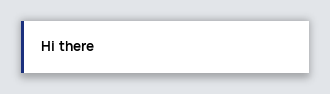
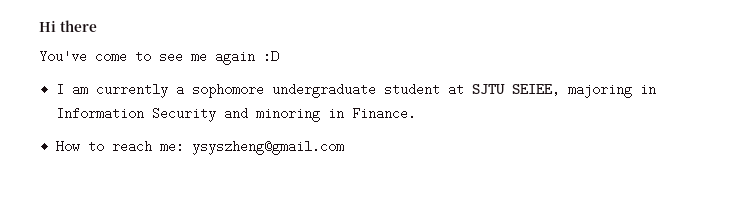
+ You've come to see me again :D
+ I am currently a sophomore undergraduate student at SJTU SEIEE, majoring in Information Security and minoring in Finance.
+ How to reach me: ysyszheng@gmail.com

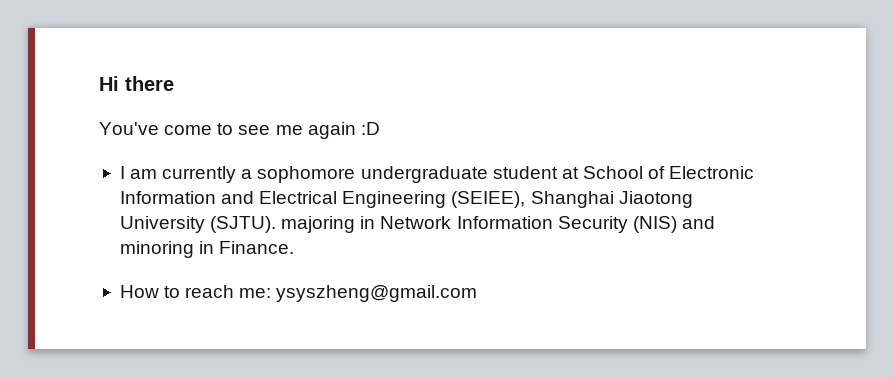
- I am currently a sophomore undergraduate student at SJTU SEIEE, majoring in Information Security and minoring in Finance.
+ I am currently a sophomore undergraduate student at School of Electronic Information and Electrical Engineering (SEIEE), Shanghai Jiaotong University (SJTU). majoring in Network Information Security (NIS) and minoring in Finance.

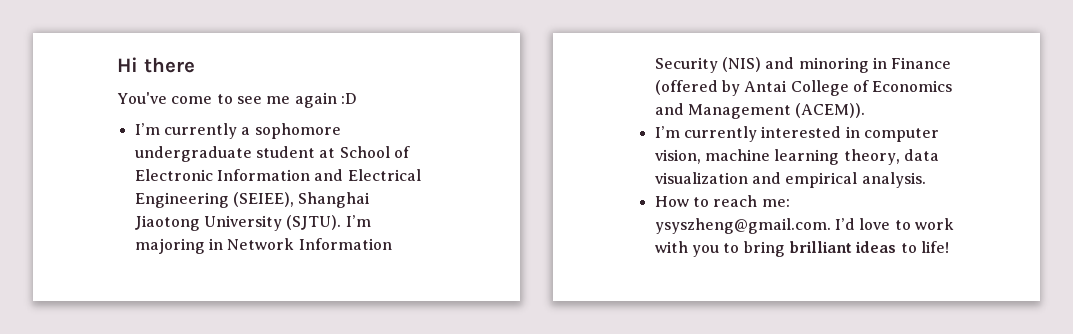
- I am currently a sophomore undergraduate student at School of Electronic Information and Electrical Engineering (SEIEE), Shanghai Jiaotong University (SJTU). majoring in Network Information Security (NIS) and minoring in Finance.
- How to reach me: ysyszheng@gmail.com
+ I’m currently a sophomore undergraduate student at School of Electronic Information and Electrical Engineering (SEIEE), Shanghai Jiaotong University (SJTU). I’m majoring in Network Information Security (NIS) and minoring in Finance (offered by Antai College of Economics and Management (ACEM)).
+ I’m currently interested in computer vision, machine learning theory, data visualization and empirical analysis.
+ How to reach me: ysyszheng@gmail.com. I’d love to work with you to bring brilliant ideas to life!

